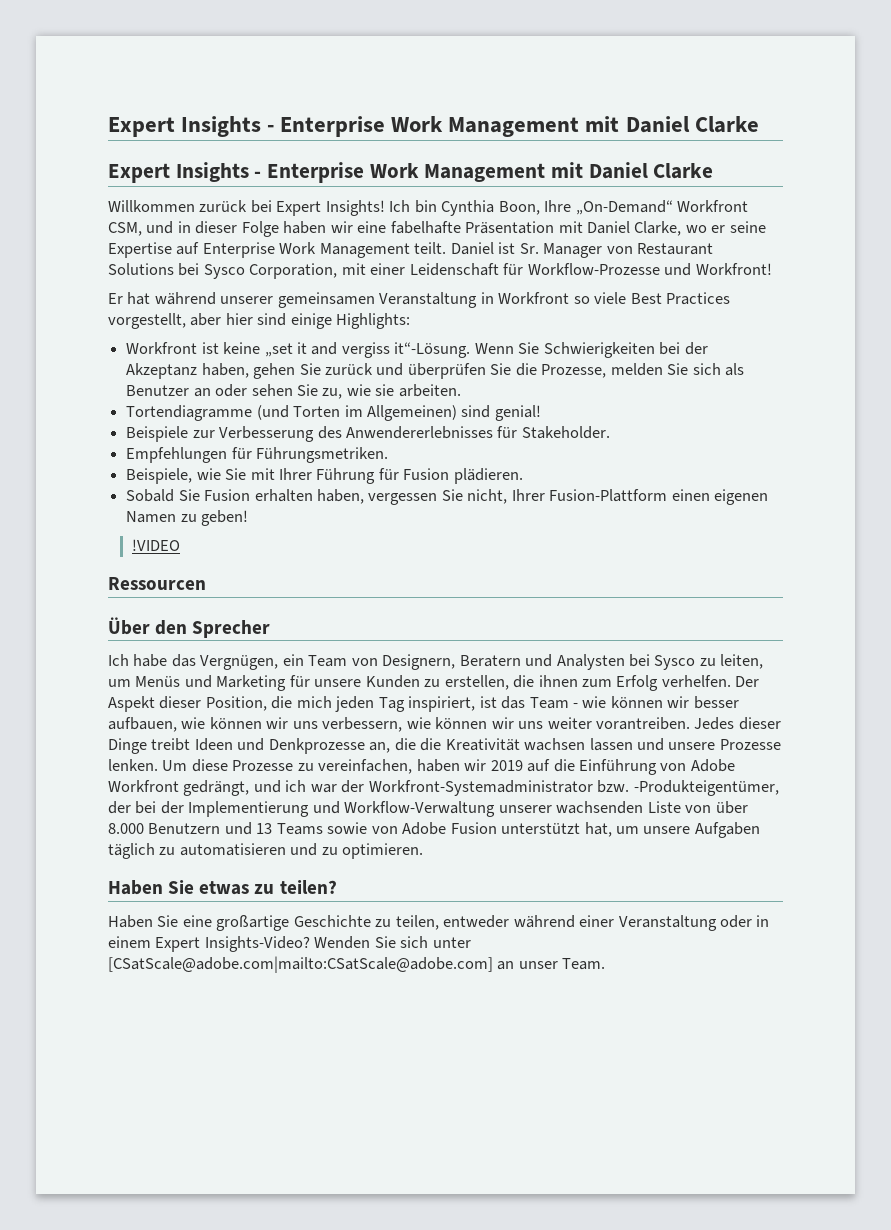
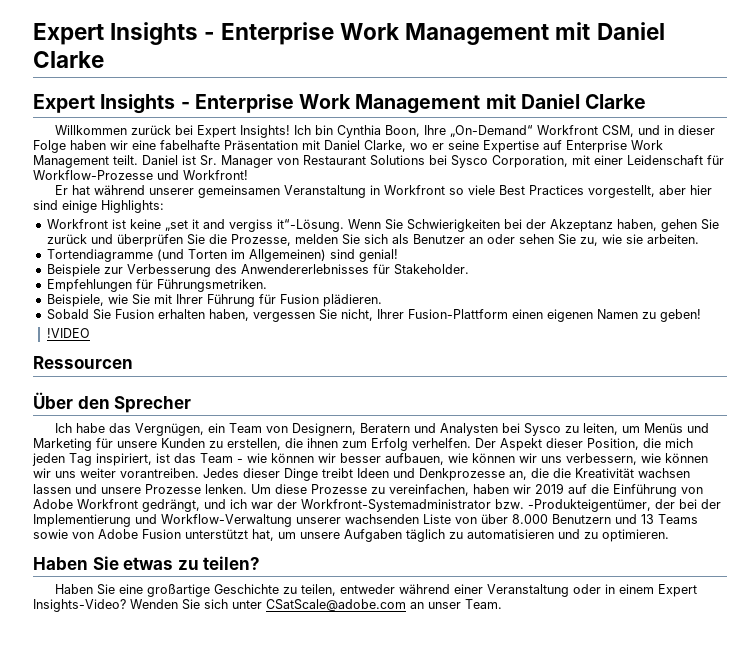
- Wenden Sie sich unter [CSatScale@adobe.com|mailto:CSatScale@adobe.com] an unser Team.
+ Wenden Sie sich unter CSatScale@adobe.com an unser Team.

